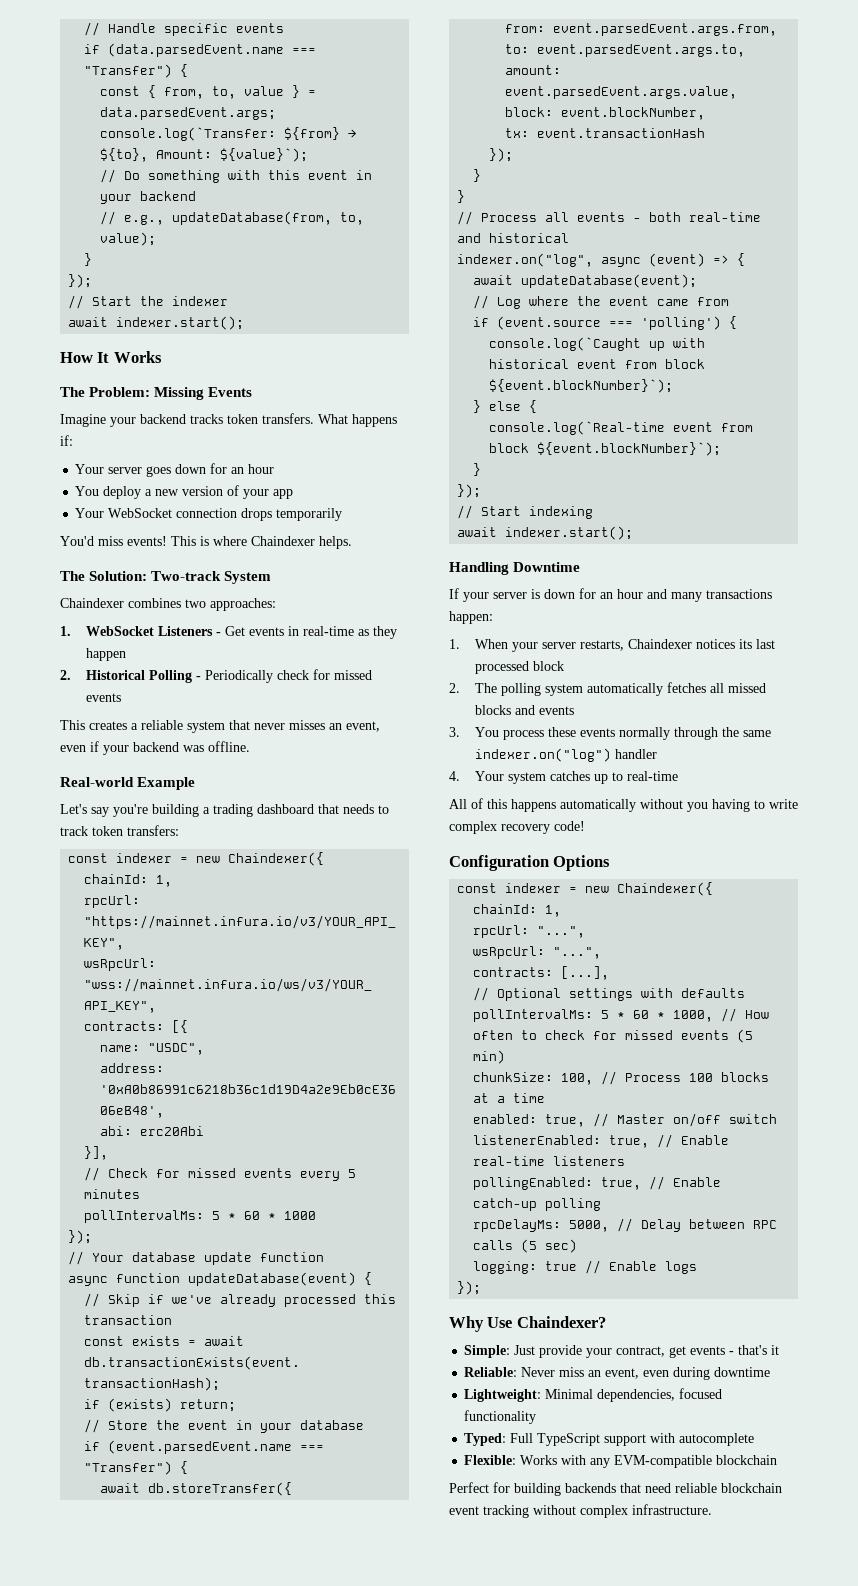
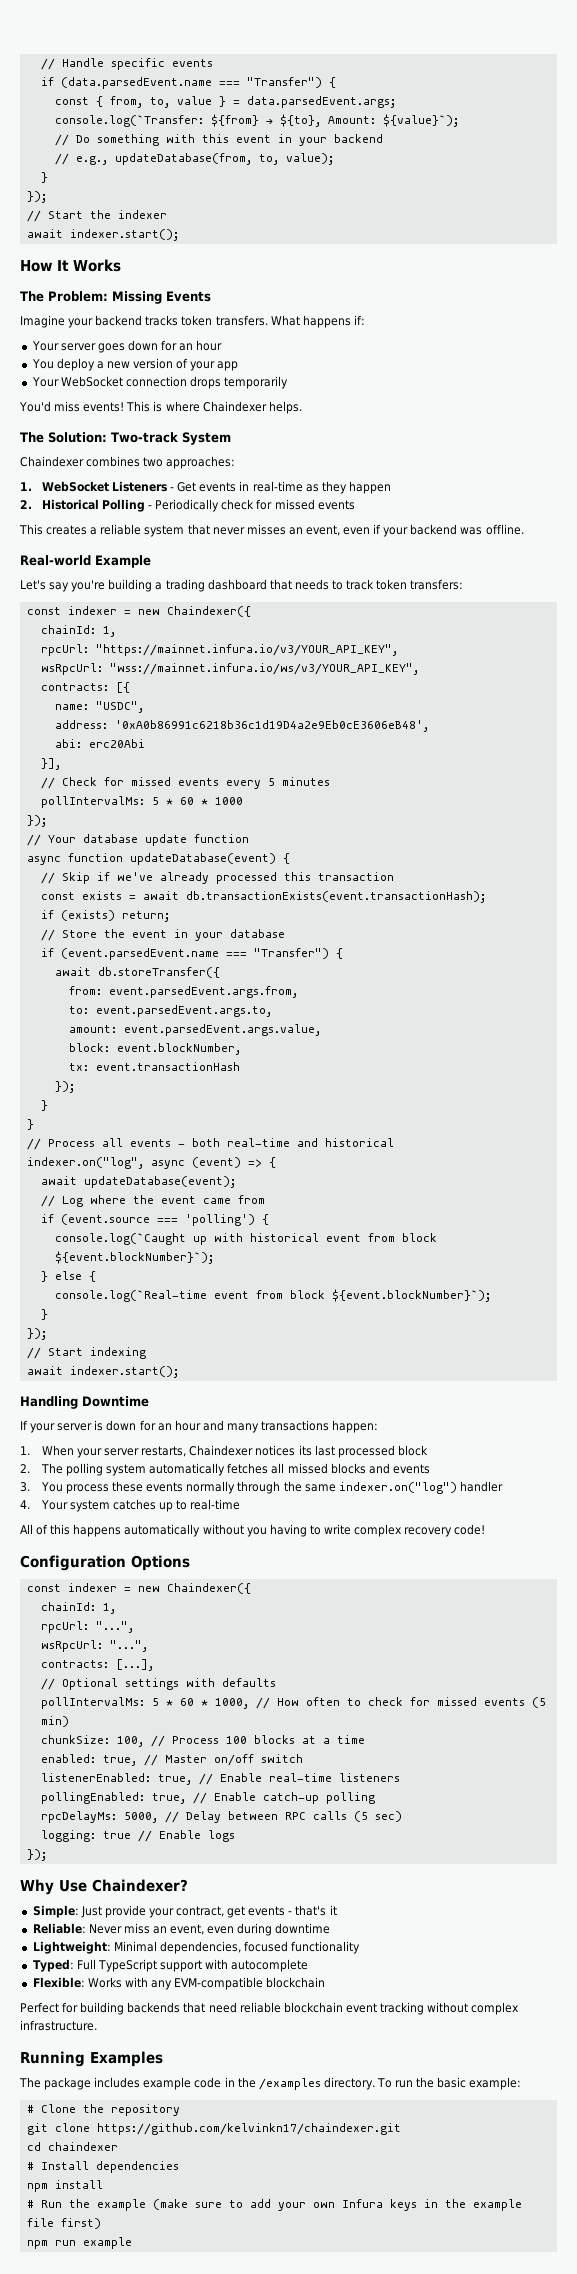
+ Running Examples
+ The package includes example code in the /examples directory. To run the basic example:
+ # Clone the repository
+ git clone https://github.com/kelvinkn17/chaindexer.git
+ cd chaindexer
+ # Install dependencies
+ npm install
+ # Run the example (make sure to add your own Infura keys in the example file first)
+ npm run example

